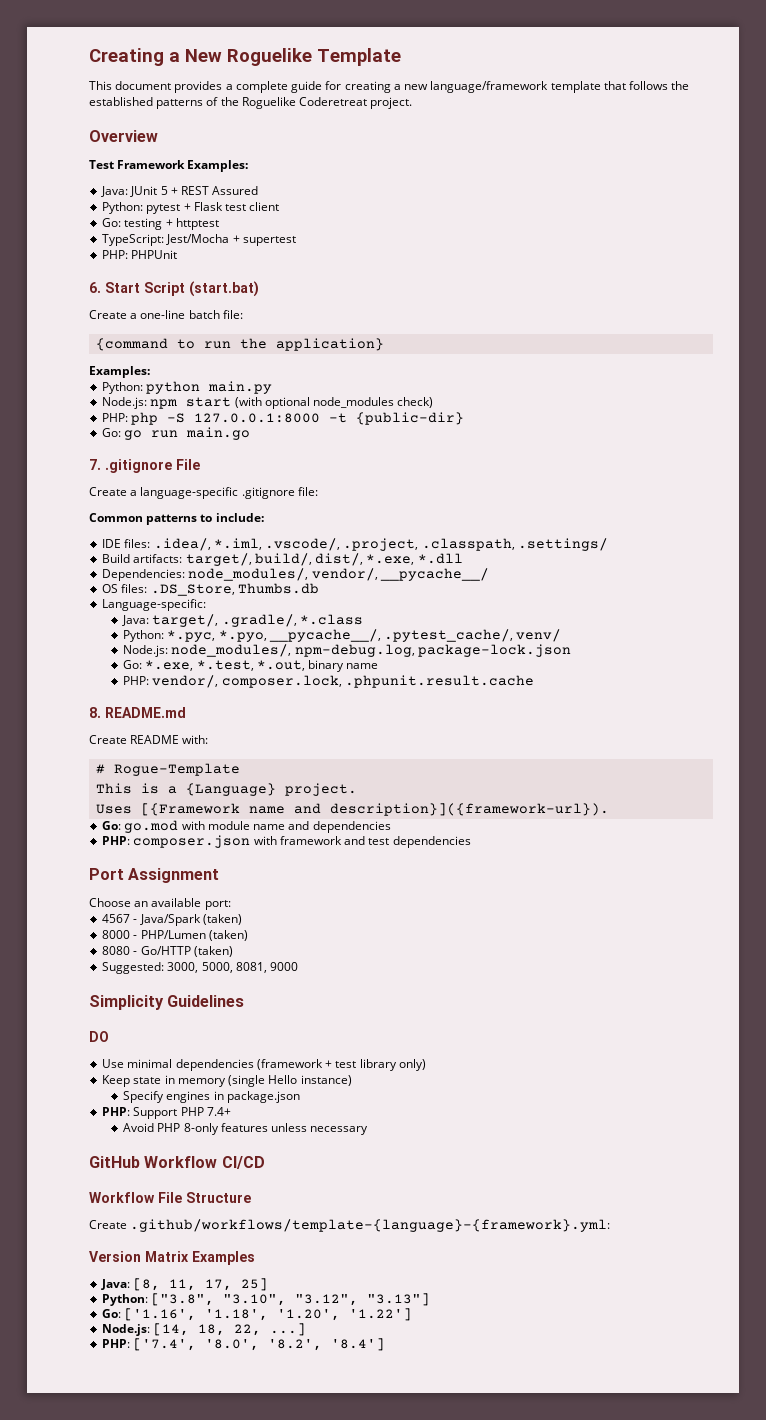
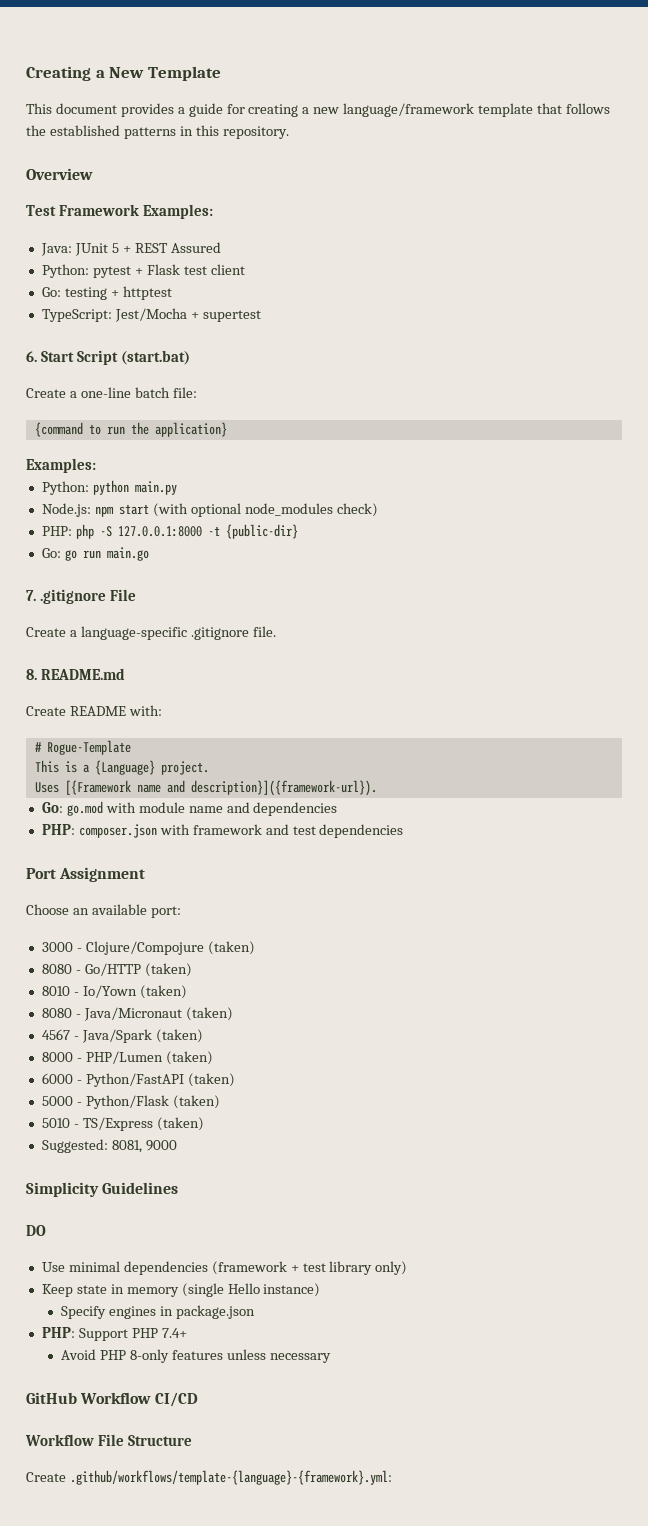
- Creating a New Roguelike Template
+ Creating a New Template
- This document provides a complete guide for creating a new language/framework template that follows the established patterns of the Roguelike Coderetreat project.
+ This document provides a guide for creating a new language/framework template that follows the established patterns in this repository.
- PHP: PHPUnit
- Create a language-specific .gitignore file:
- Common patterns to include:
- IDE files: .idea/, *.iml, .vscode/, .project, .classpath, .settings/
- Build artifacts: target/, build/, dist/, *.exe, *.dll
- Dependencies: node_modules/, vendor/, __pycache__/
- OS files: .DS_Store, Thumbs.db
- Language-specific:
- Java: target/, .gradle/, *.class
- Python: *.pyc, *.pyo, __pycache__/, .pytest_cache/, venv/
- Node.js: node_modules/, npm-debug.log, package-lock.json
- Go: *.exe, *.test, *.out, binary name
- PHP: vendor/, composer.lock, .phpunit.result.cache
+ Create a language-specific .gitignore file.
+ 3000 - Clojure/Compojure (taken)
+ 8080 - Go/HTTP (taken)
+ 8010 - Io/Yown (taken)
+ 8080 - Java/Micronaut (taken)
- 8080 - Go/HTTP (taken)
+ 6000 - Python/FastAPI (taken)
+ 5000 - Python/Flask (taken)
+ 5010 - TS/Express (taken)
- Suggested: 3000, 5000, 8081, 9000
+ Suggested: 8081, 9000
- Version Matrix Examples
- Java: [8, 11, 17, 25]
- Python: ["3.8", "3.10", "3.12", "3.13"]
- Go: ['1.16', '1.18', '1.20', '1.22']
- Node.js: [14, 18, 22, ...]
- PHP: ['7.4', '8.0', '8.2', '8.4']

